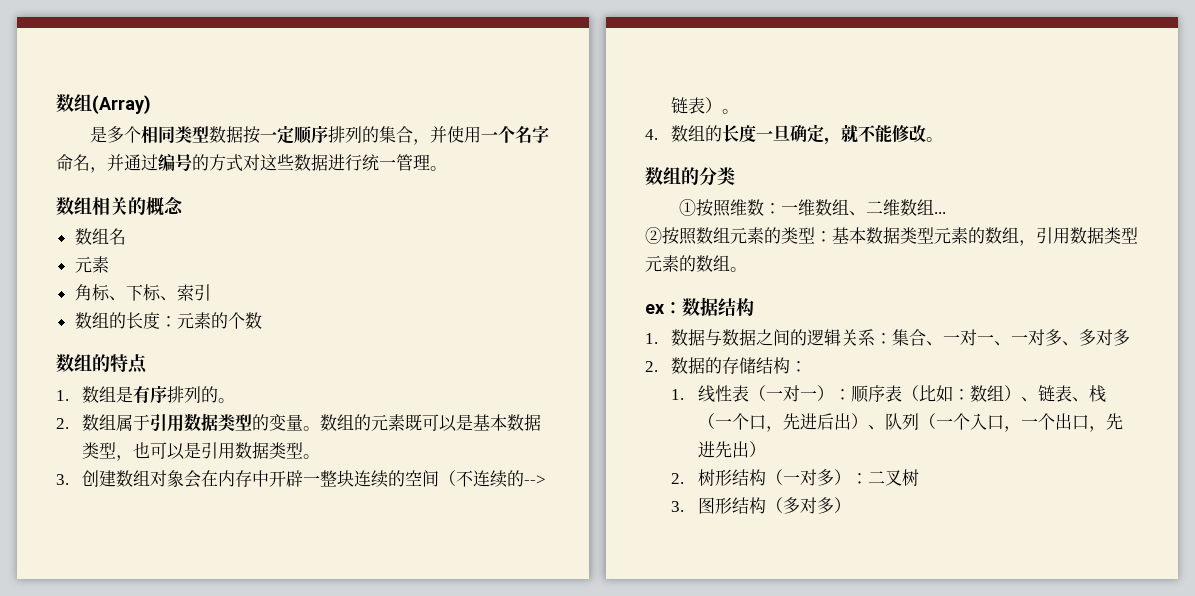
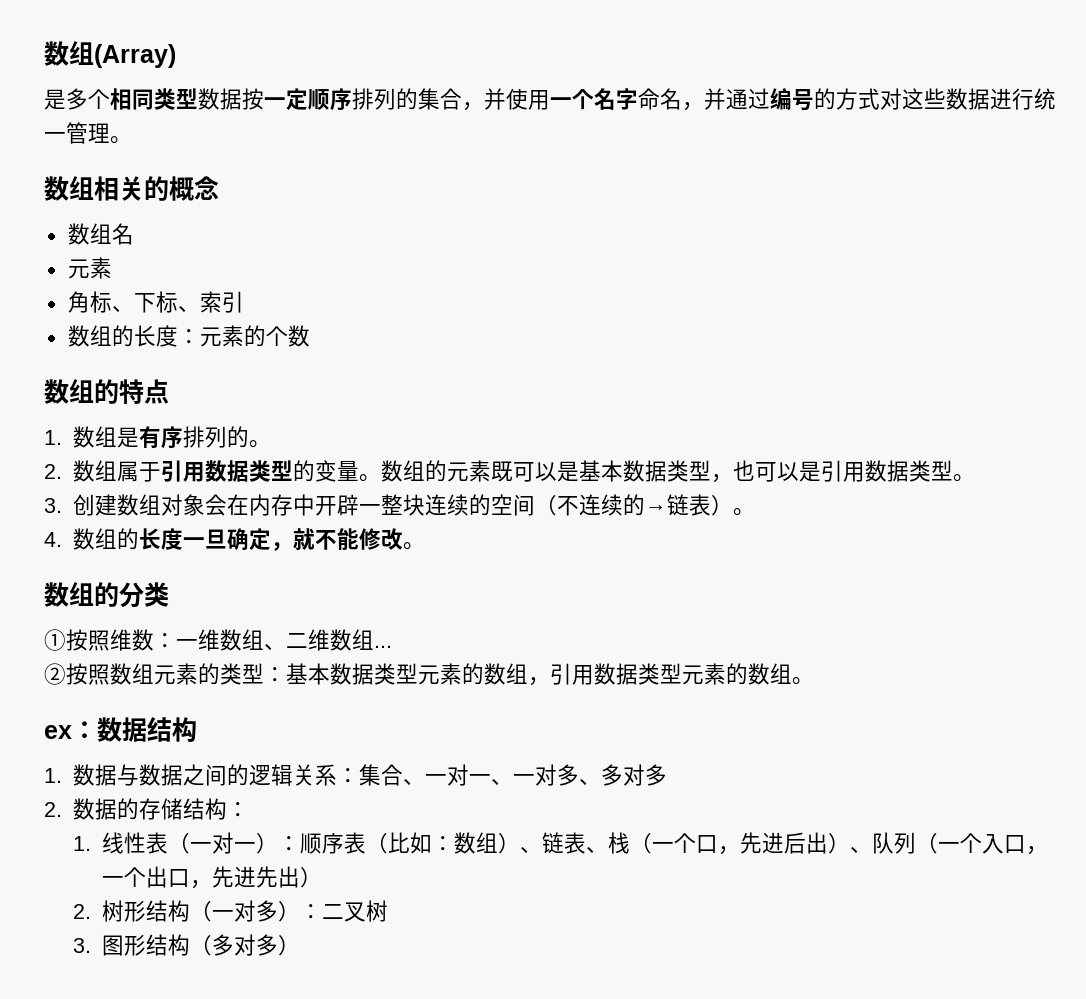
- 3.创建数组对象会在内存中开辟一整块连续的空间（不连续的-->链表）。
+ 3.创建数组对象会在内存中开辟一整块连续的空间（不连续的→链表）。

